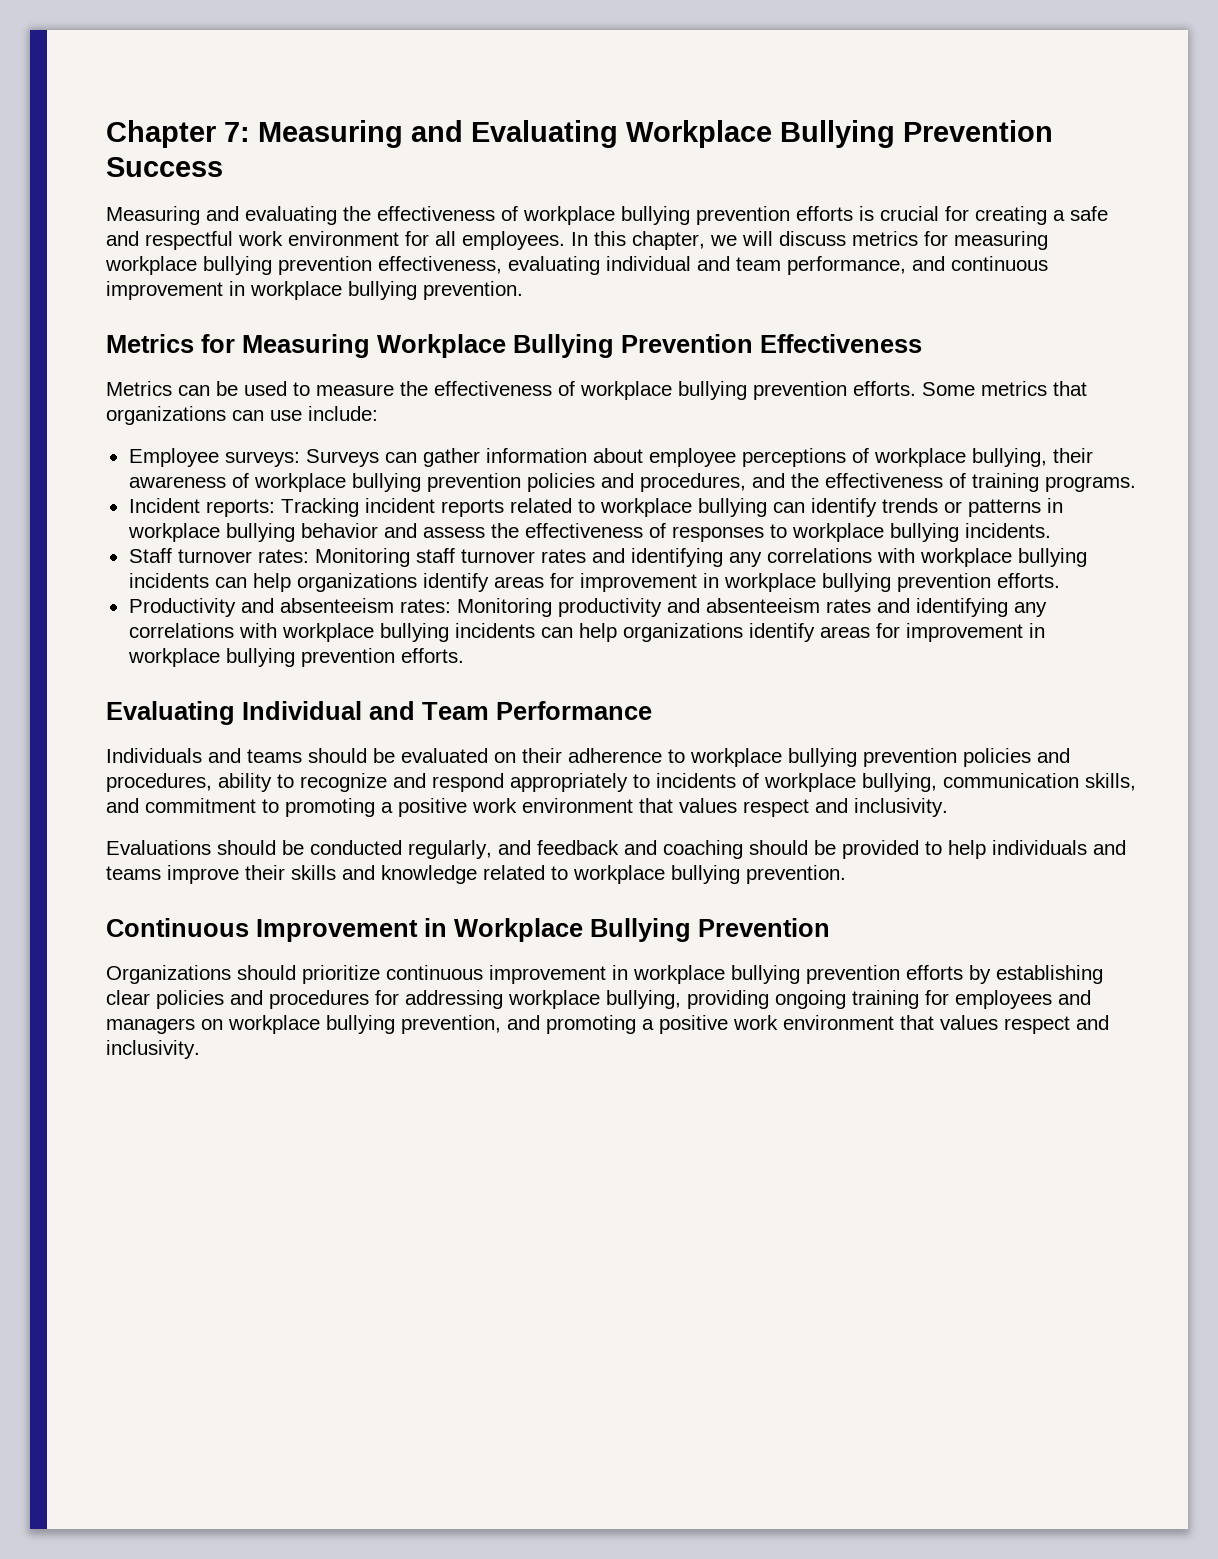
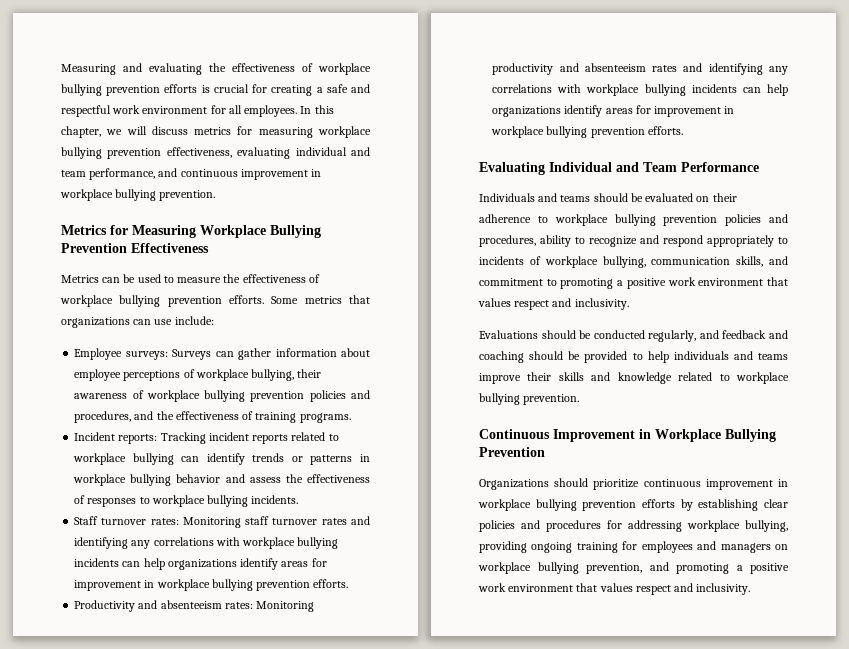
- Chapter 7: Measuring and Evaluating Workplace Bullying Prevention Success

